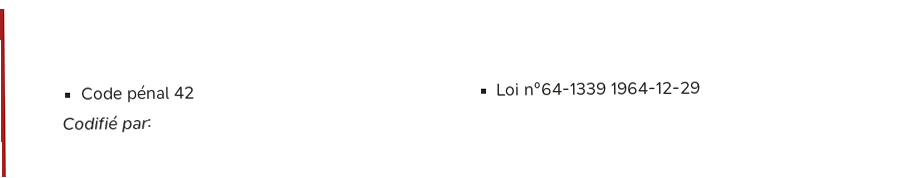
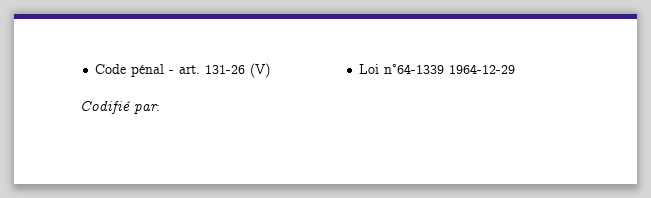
- Code pénal 42
+ Code pénal - art. 131-26 (V)

